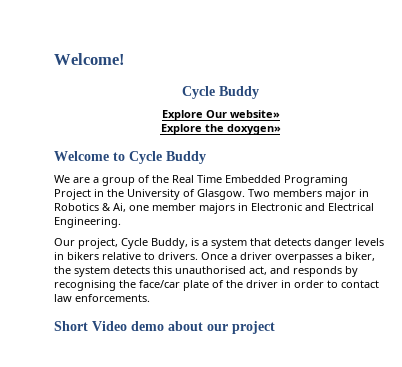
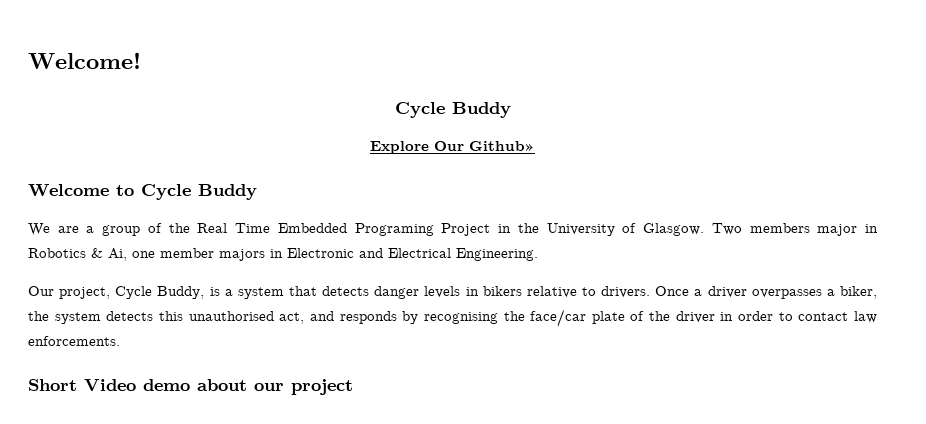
- Explore Our website»
- Explore the doxygen»
+ Explore Our Github»

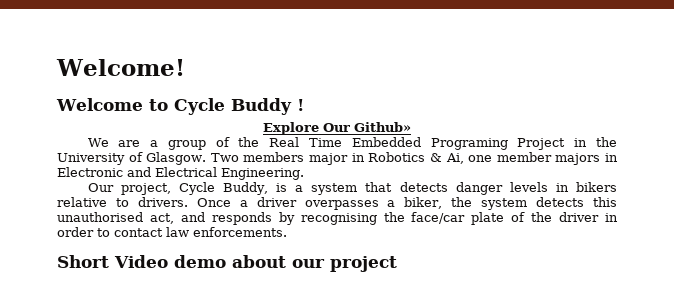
  Welcome!
- Cycle Buddy
- Explore Our Github»
- Welcome to Cycle Buddy
+ Welcome to Cycle Buddy !
+ Explore Our Github»

